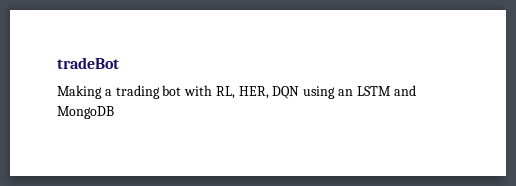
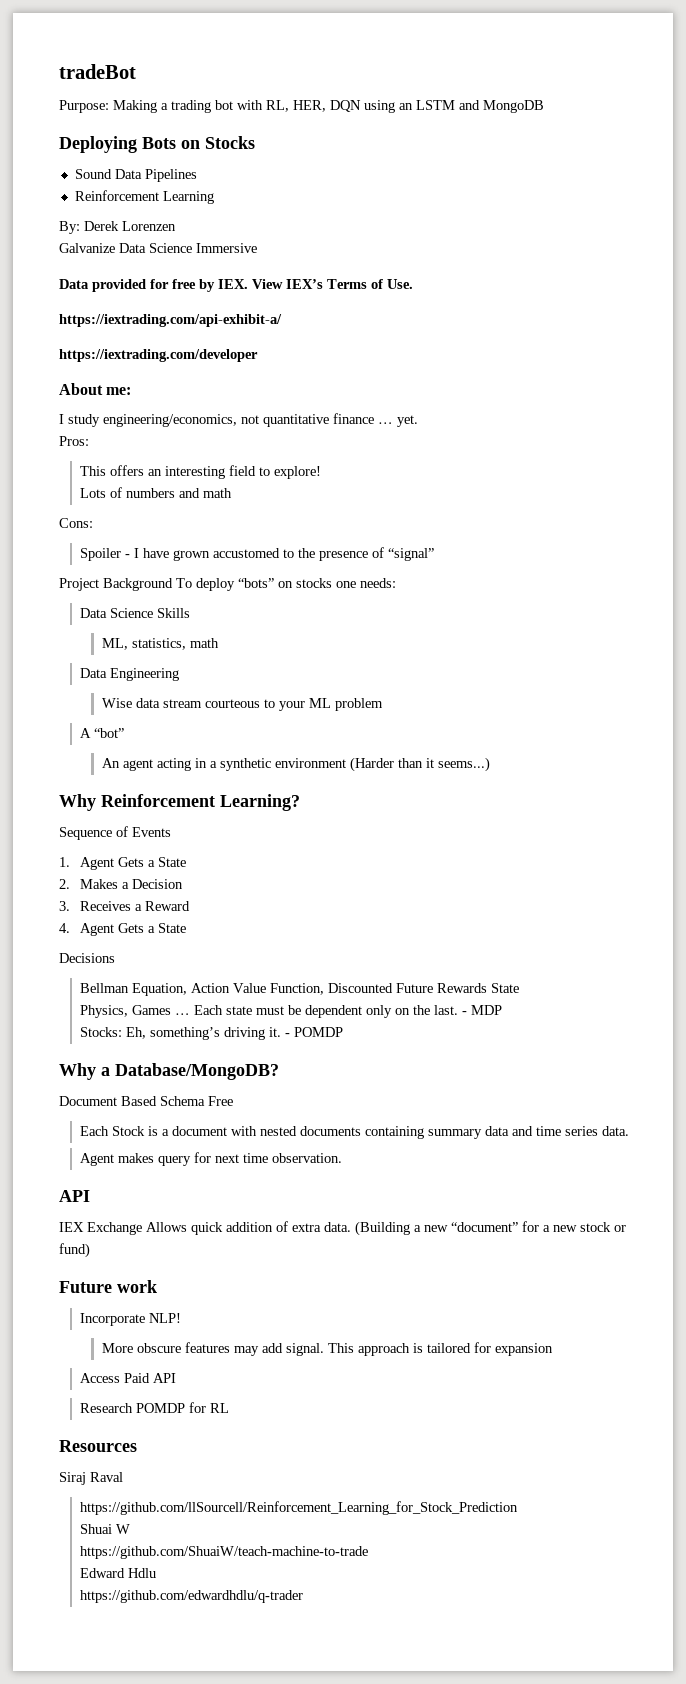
- Making a trading bot with RL, HER, DQN using an LSTM and MongoDB
+ Purpose: Making a trading bot with RL, HER, DQN using an LSTM and MongoDB
+ Deploying Bots on Stocks
+ Sound Data Pipelines
+ Reinforcement Learning
+ By: Derek Lorenzen
+ Galvanize Data Science Immersive
+ Data provided for free by IEX. View IEX’s Terms of Use.
+ https://iextrading.com/api-exhibit-a/
+ https://iextrading.com/developer
+ About me:
+ I study engineering/economics, not quantitative finance … yet.
+ Pros:
+ This offers an interesting field to explore!
+ Lots of numbers and math
+ Cons:
+ Spoiler - I have grown accustomed to the presence of “signal”
+ Project Background To deploy “bots” on stocks one needs:
+ Data Science Skills
+ ML, statistics, math
+ Data Engineering
+ Wise data stream courteous to your ML problem
+ A “bot”
+ An agent acting in a synthetic environment (Harder than it seems...)
+ Why Reinforcement Learning?
+ Sequence of Events
+ 1. Agent Gets a State
+ 2. Makes a Decision
+ 3. Receives a Reward
+ 4. Agent Gets a State
+ Decisions
+ Bellman Equation, Action Value Function, Discounted Future Rewards State
+ Physics, Games … Each state must be dependent only on the last. - MDP
+ Stocks: Eh, something’s driving it. - POMDP
+ Why a Database/MongoDB?
+ Document Based Schema Free
+ Each Stock is a document with nested documents containing summary data and time series data.
+ Agent makes query for next time observation.
+ API
+ IEX Exchange Allows quick addition of extra data. (Building a new “document” for a new stock or fund)
+ Future work
+ Incorporate NLP!
+ More obscure features may add signal. This approach is tailored for expansion
+ Access Paid API
+ Research POMDP for RL
+ Resources
+ Siraj Raval
+ https://github.com/llSourcell/Reinforcement_Learning_for_Stock_Prediction
+ Shuai W
+ https://github.com/ShuaiW/teach-machine-to-trade
+ Edward Hdlu
+ https://github.com/edwardhdlu/q-trader

